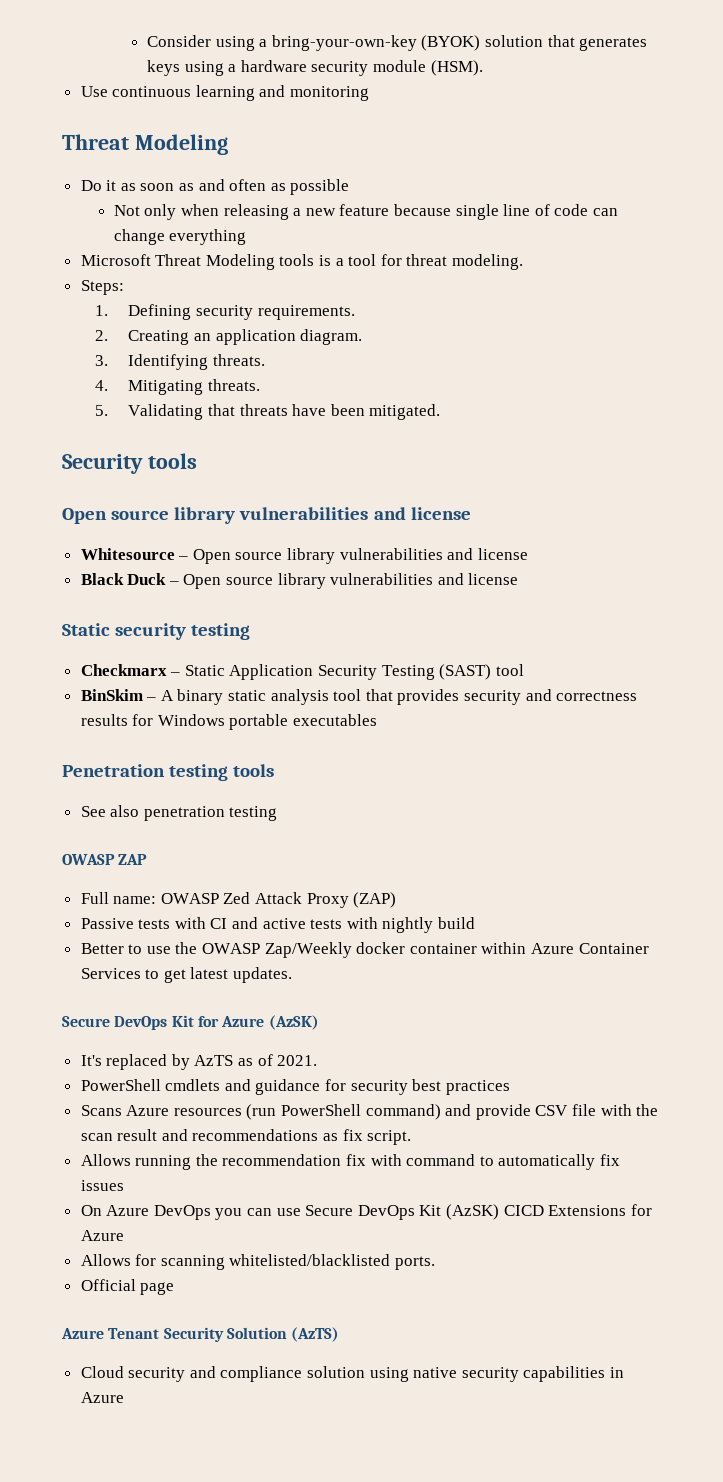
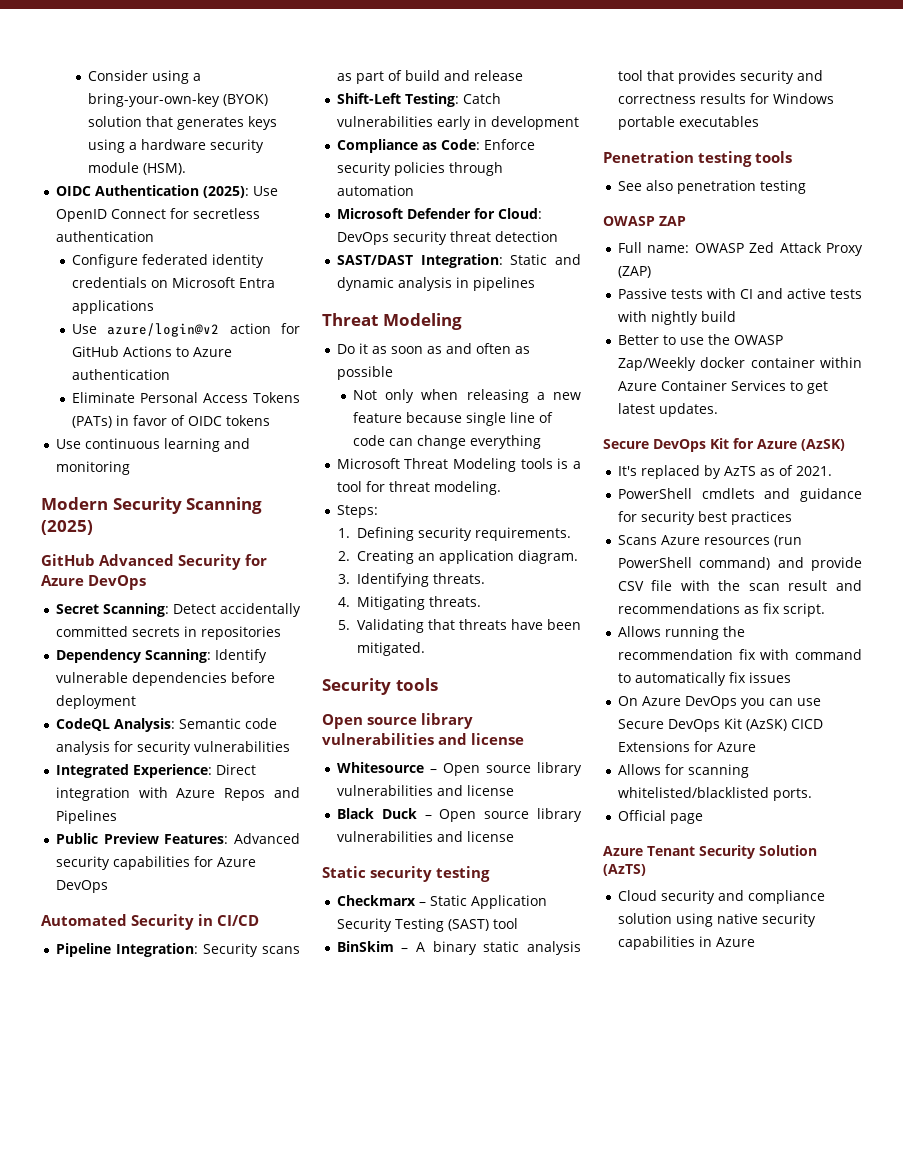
+ OIDC Authentication (2025): Use OpenID Connect for secretless authentication
+ Configure federated identity credentials on Microsoft Entra applications
+ Use azure/login@v2 action for GitHub Actions to Azure authentication
+ Eliminate Personal Access Tokens (PATs) in favor of OIDC tokens
+ Modern Security Scanning (2025)
+ GitHub Advanced Security for Azure DevOps
+ Secret Scanning: Detect accidentally committed secrets in repositories
+ Dependency Scanning: Identify vulnerable dependencies before deployment
+ CodeQL Analysis: Semantic code analysis for security vulnerabilities
+ Integrated Experience: Direct integration with Azure Repos and Pipelines
+ Public Preview Features: Advanced security capabilities for Azure DevOps
+ Automated Security in CI/CD
+ Pipeline Integration: Security scans as part of build and release
+ Shift-Left Testing: Catch vulnerabilities early in development
+ Compliance as Code: Enforce security policies through automation
+ Microsoft Defender for Cloud: DevOps security threat detection
+ SAST/DAST Integration: Static and dynamic analysis in pipelines

